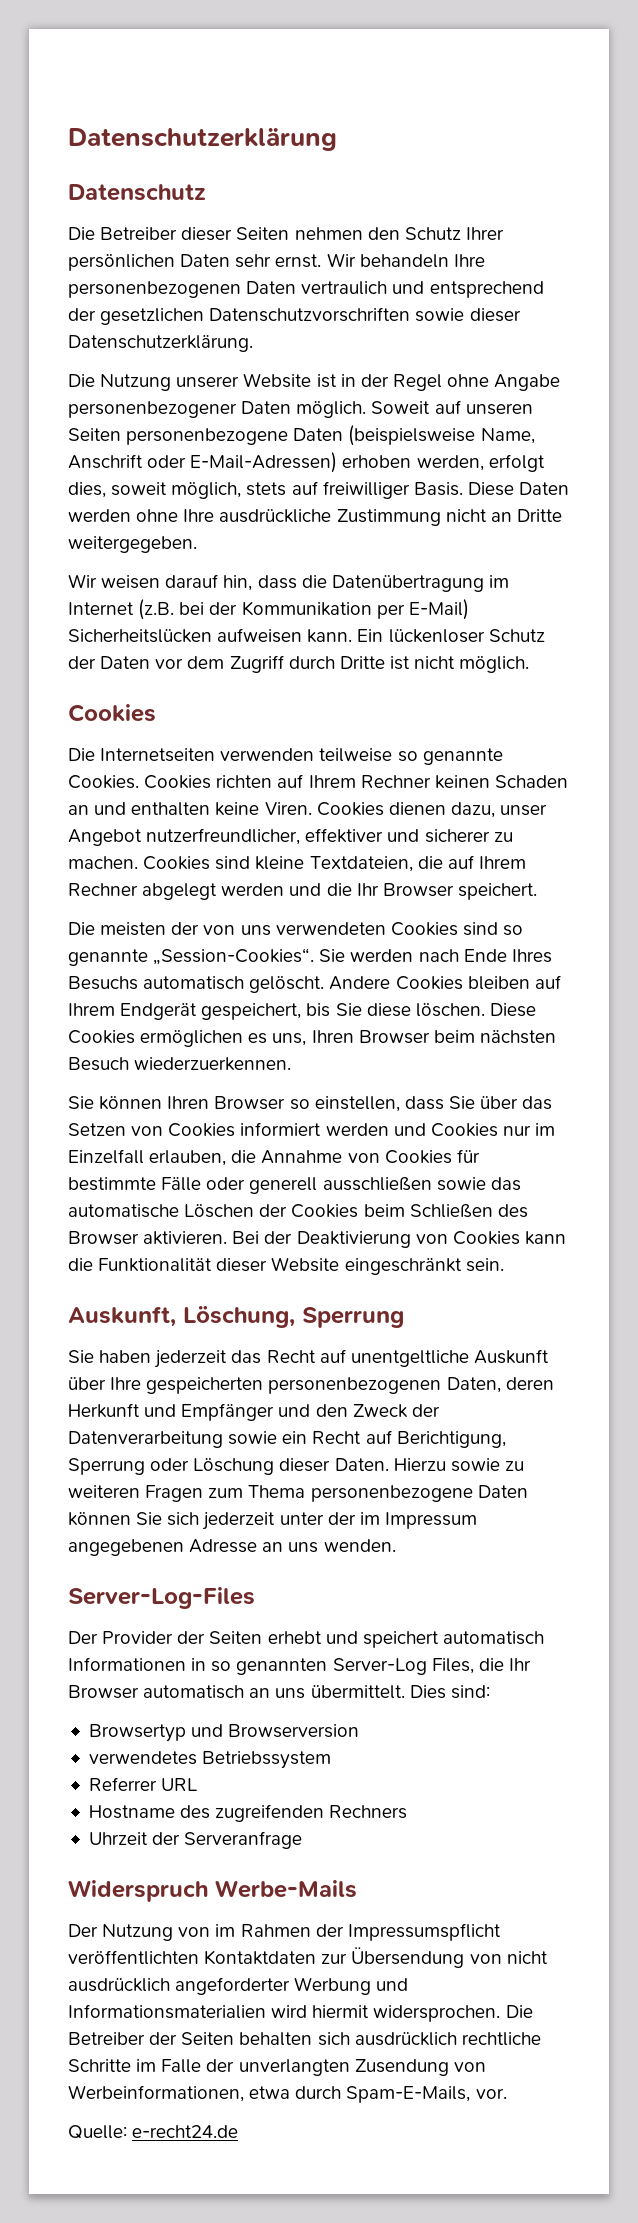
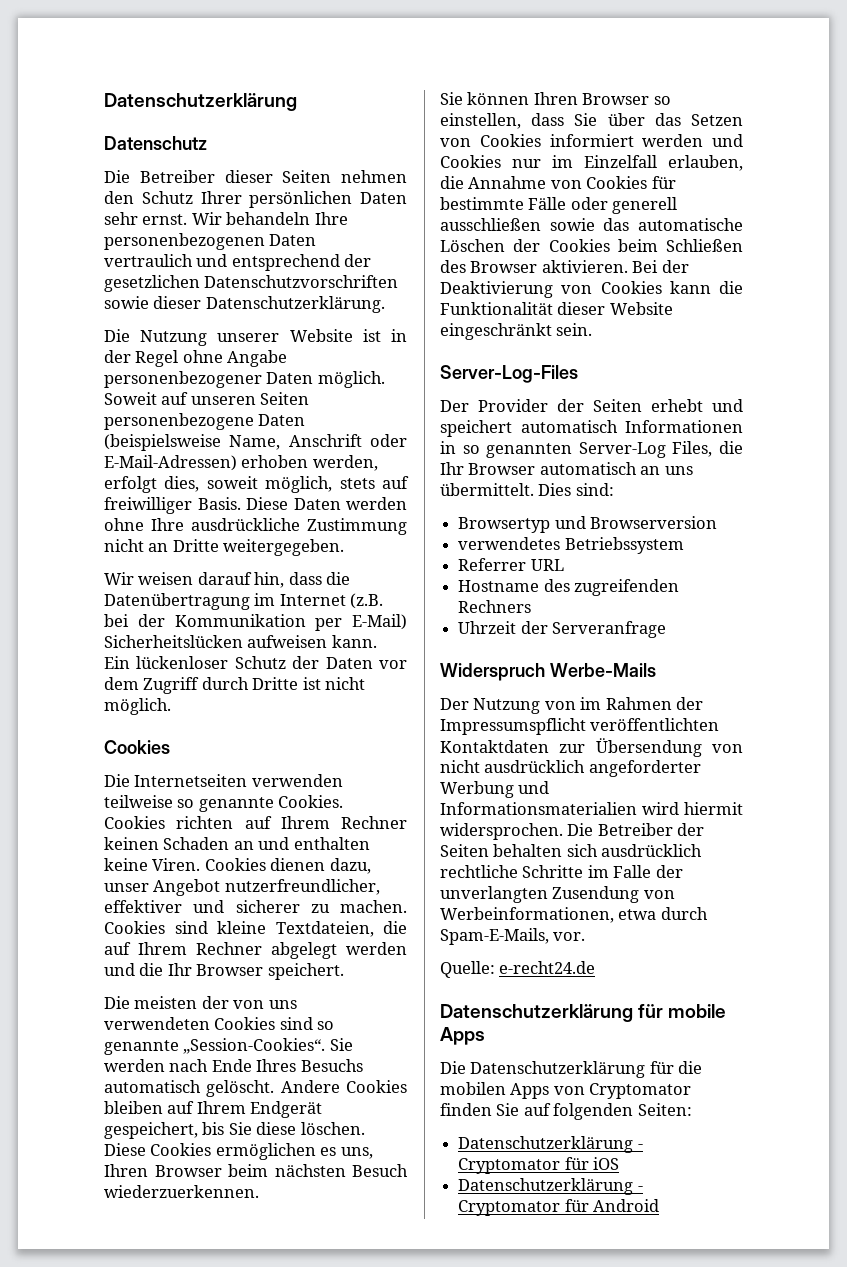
- Auskunft, Löschung, Sperrung
- Sie haben jederzeit das Recht auf unentgeltliche Auskunft über Ihre gespeicherten personenbezogenen Daten, deren Herkunft und Empfänger und den Zweck der Datenverarbeitung sowie ein Recht auf Berichtigung, Sperrung oder Löschung dieser Daten. Hierzu sowie zu weiteren Fragen zum Thema personenbezogene Daten können Sie sich jederzeit unter der im Impressum angegebenen Adresse an uns wenden.
+ Datenschutzerklärung für mobile Apps
+ Die Datenschutzerklärung für die mobilen Apps von Cryptomator finden Sie auf folgenden Seiten:
+ Datenschutzerklärung - Cryptomator für iOS
+ Datenschutzerklärung - Cryptomator für Android

